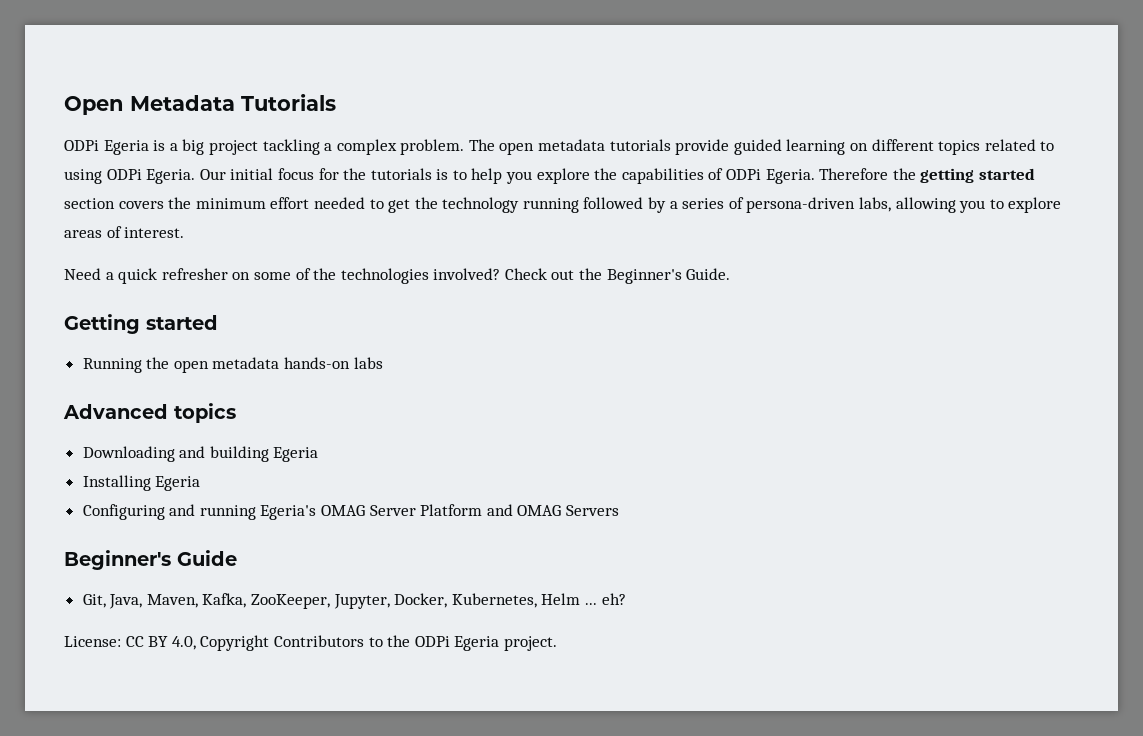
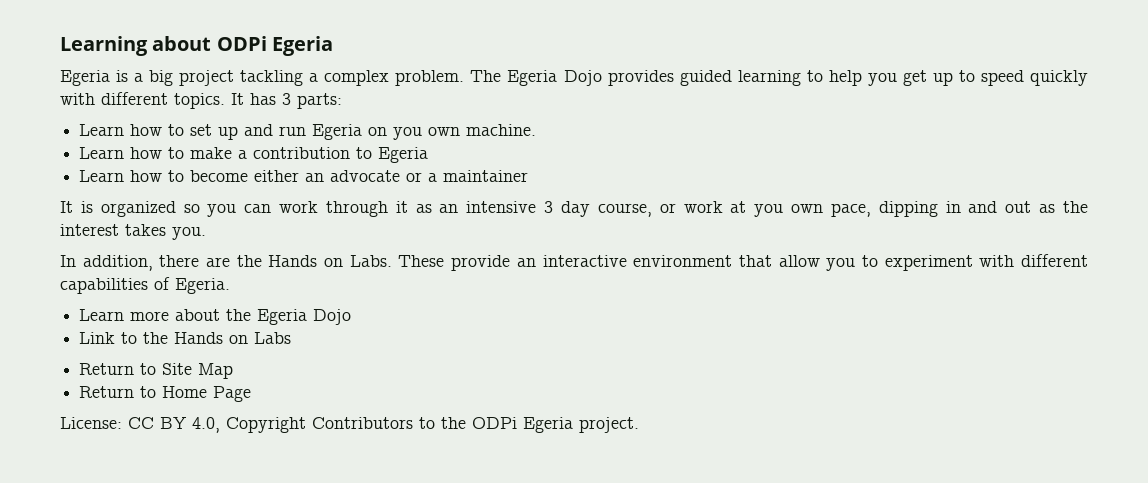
- Open Metadata Tutorials
- ODPi Egeria is a big project tackling a complex problem.
+ Learning about ODPi Egeria
+ Egeria is a big project tackling a complex problem.
- The open metadata tutorials provide guided learning on different topics related to using ODPi Egeria. Our initial focus for the tutorials is to help you explore the capabilities of ODPi Egeria. Therefore the getting started section covers the minimum effort needed to get the technology running followed by a series of persona-driven labs, allowing you to explore areas of interest.
- Need a quick refresher on some of the technologies involved? Check out the Beginner's Guide.
- Getting started
- Running the open metadata hands-on labs
- Advanced topics
- Downloading and building Egeria
- Installing Egeria
- Configuring and running Egeria's OMAG Server Platform and OMAG Servers
- Beginner's Guide
- Git, Java, Maven, Kafka, ZooKeeper, Jupyter, Docker, Kubernetes, Helm ... eh?
+ The Egeria Dojo provides guided learning to help you get up to speed quickly with different topics. It has 3 parts:
+ Learn how to set up and run Egeria on you own machine.
+ Learn how to make a contribution to Egeria
+ Learn how to become either an advocate or a maintainer
+ It is organized so you can work through it as an intensive 3 day course, or work at you own pace, dipping in and out as the interest takes you.
+ In addition, there are the Hands on Labs. These provide an interactive environment that allow you to experiment with different capabilities of Egeria.
+ Learn more about the Egeria Dojo
+ Link to the Hands on Labs
+ Return to Site Map
+ Return to Home Page

